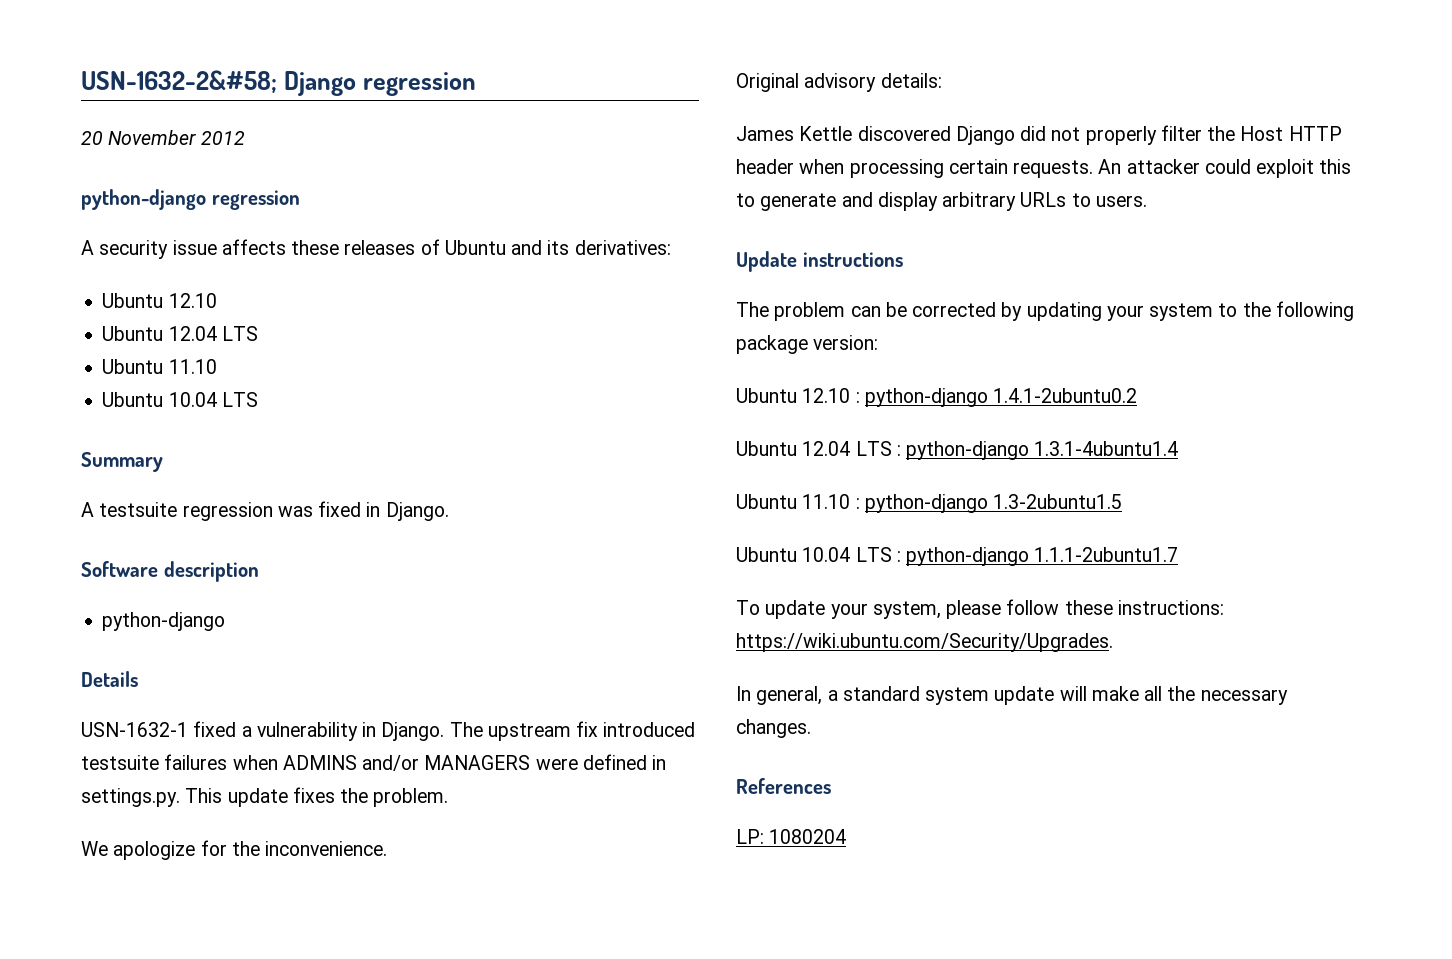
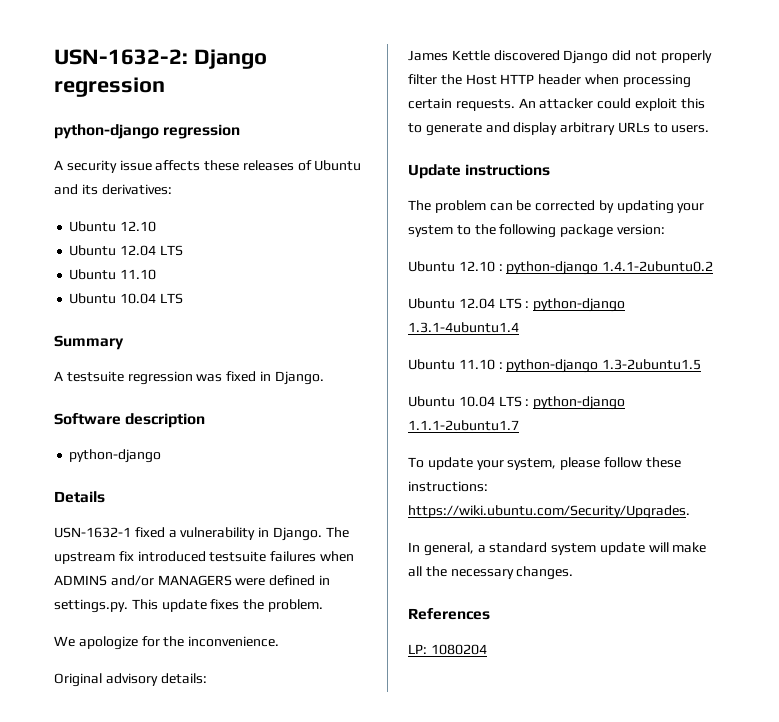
- USN-1632-2&#58; Django regression
+ USN-1632-2: Django regression
- 20 November 2012

